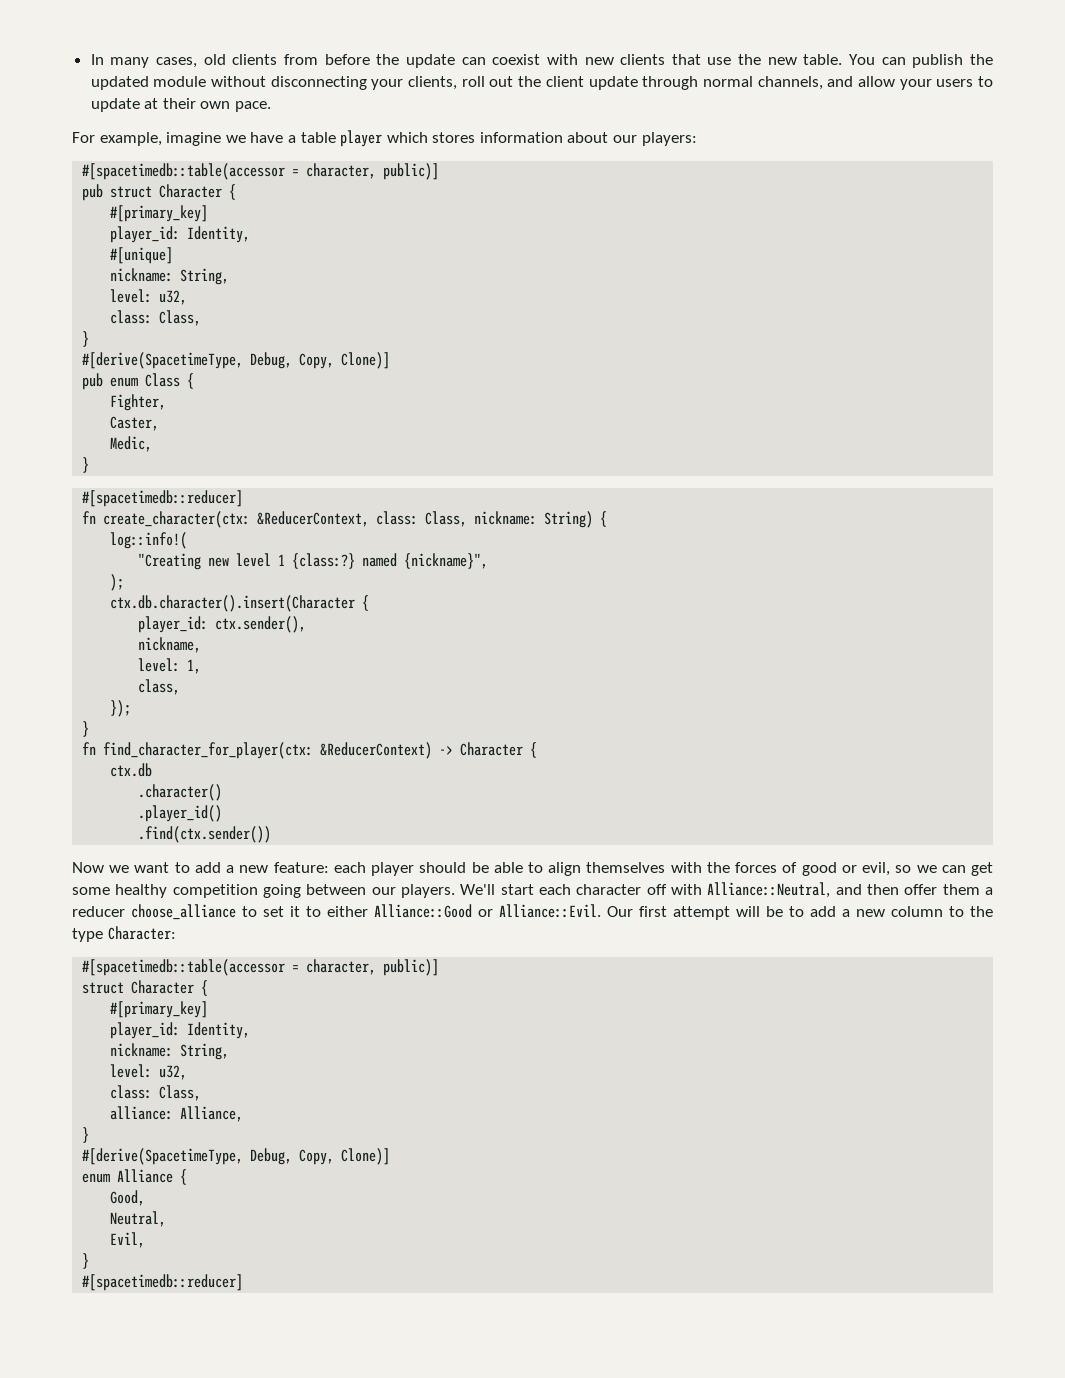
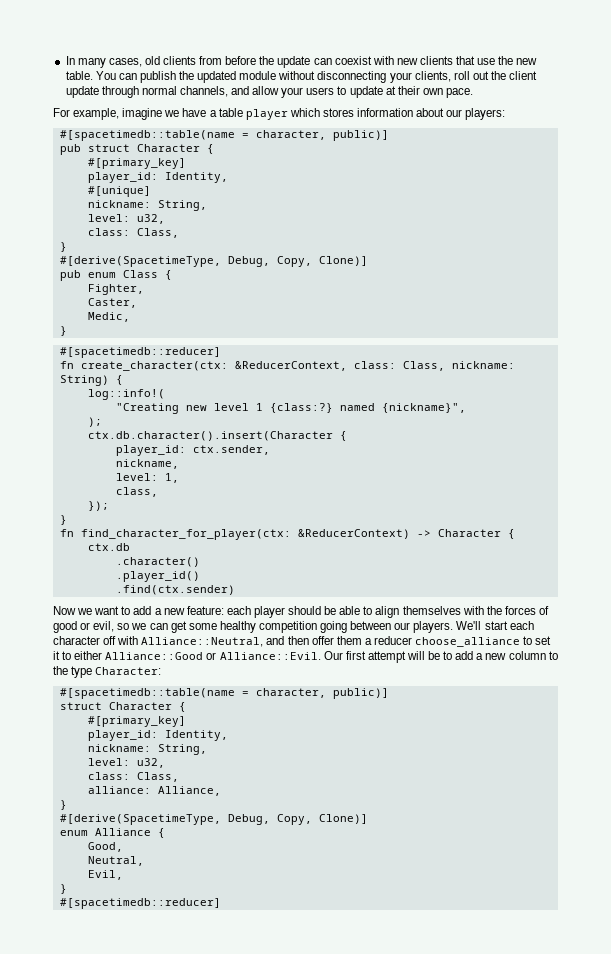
  For example, imagine we have a table player which stores information about our players:
- #[spacetimedb::table(accessor = character, public)]
+ #[spacetimedb::table(name = character, public)]
- player_id: ctx.sender(),
+ player_id: ctx.sender,
- .find(ctx.sender())
+ .find(ctx.sender)
  Our first attempt will be to add a new column to the type Character:
- #[spacetimedb::table(accessor = character, public)]
+ #[spacetimedb::table(name = character, public)]

